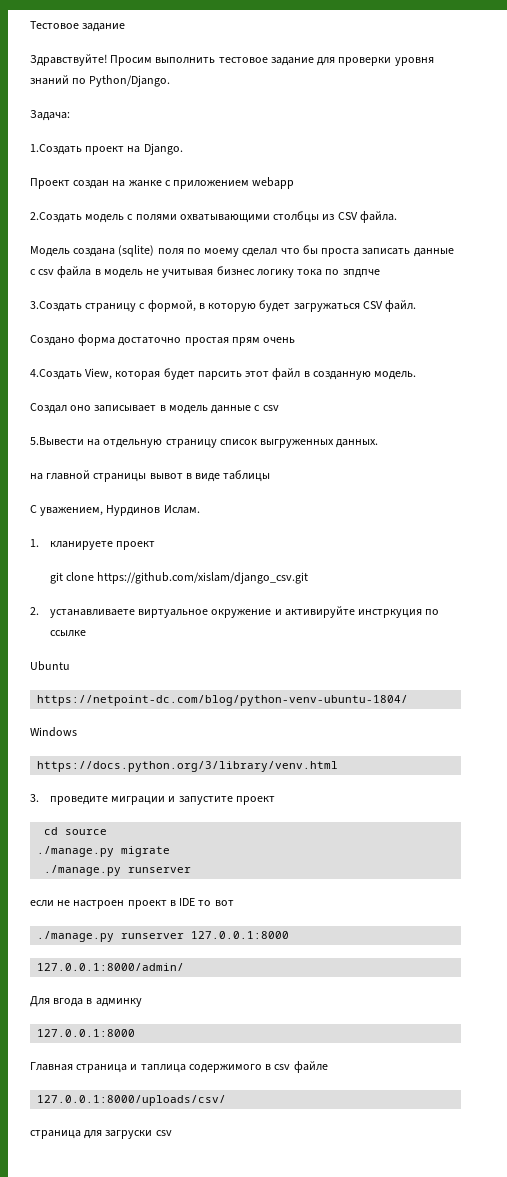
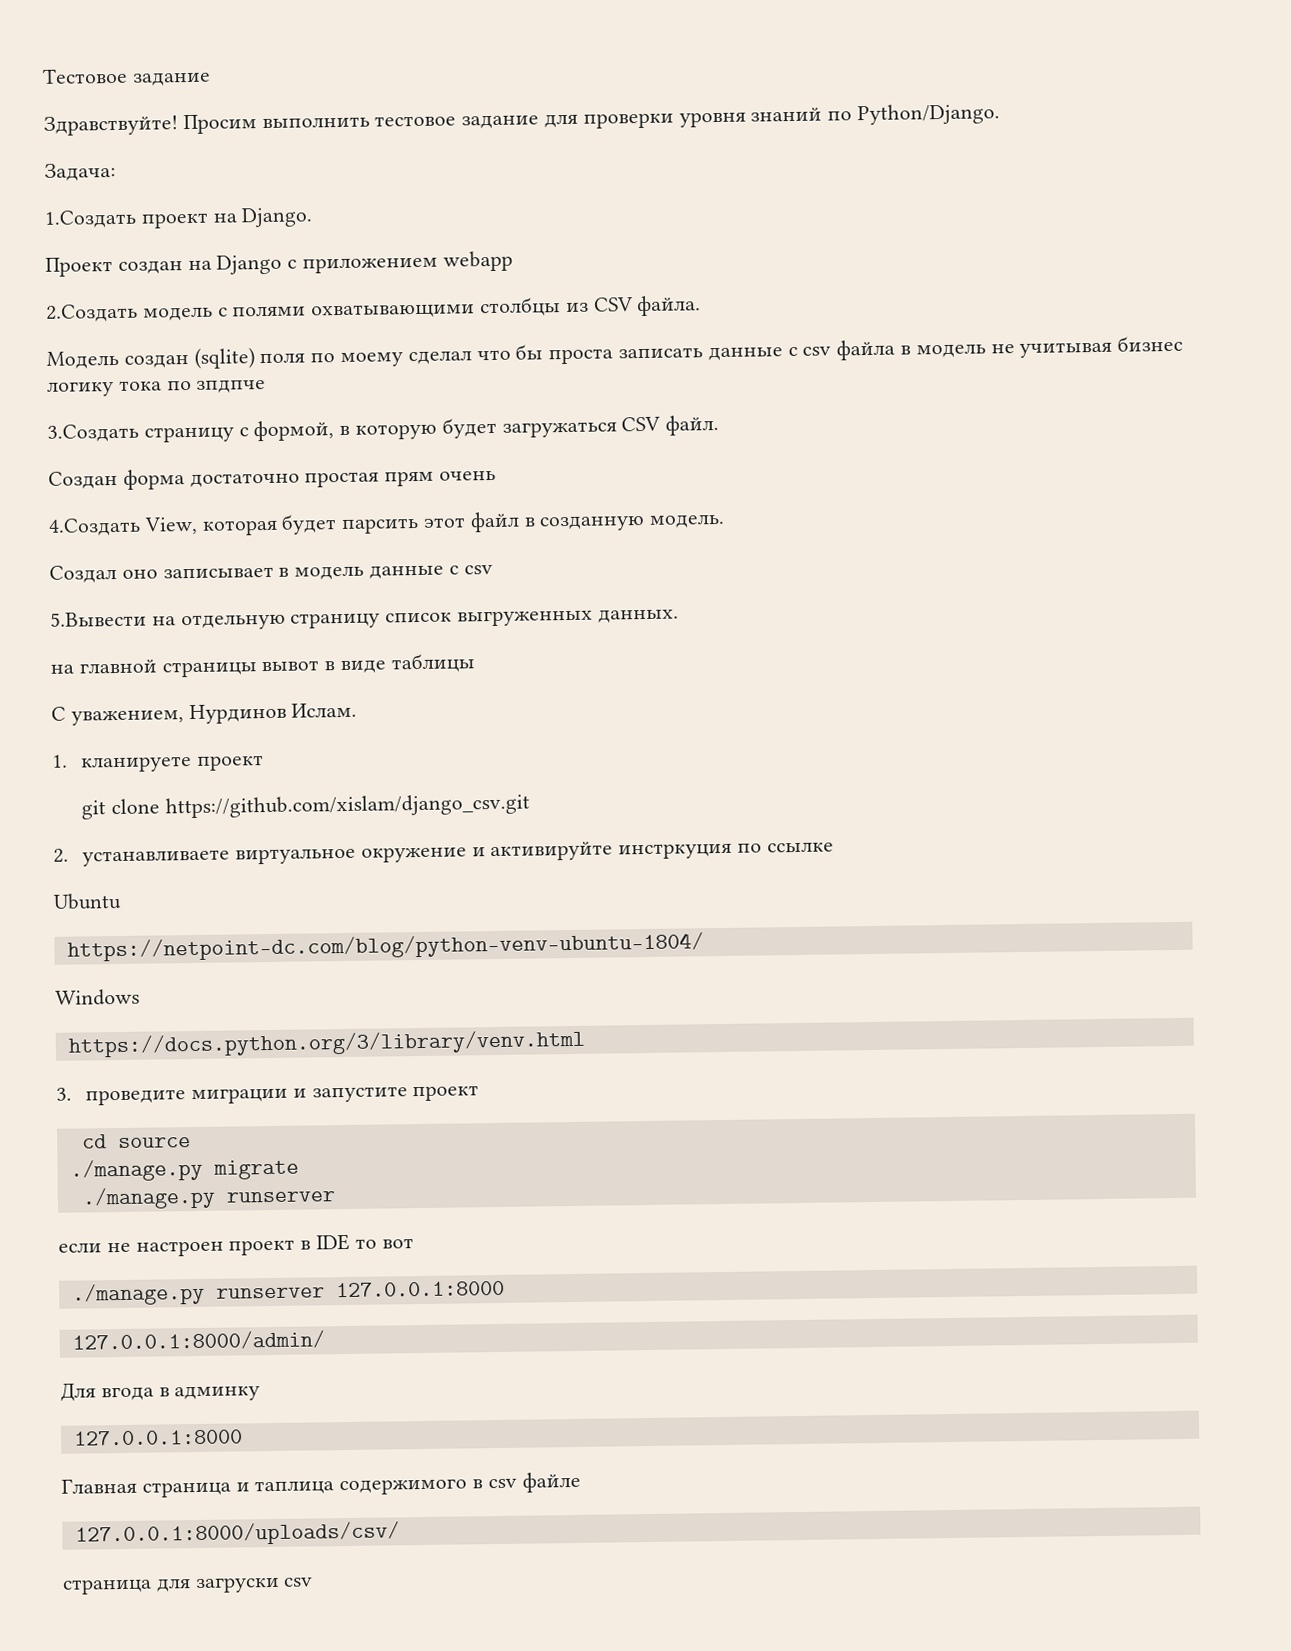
- Проект создан на жанке с приложением webapp
+ Проект создан на Django с приложением webapp
- Модель создана (sqlite) поля по моему сделал что бы проста записать данные с csv файла в модель не учитывая бизнес логику тока по зпдпче
+ Модель создан (sqlite) поля по моему сделал что бы проста записать данные с csv файла в модель не учитывая бизнес логику тока по зпдпче
- Создано форма достаточно простая прям очень
+ Создан форма достаточно простая прям очень

